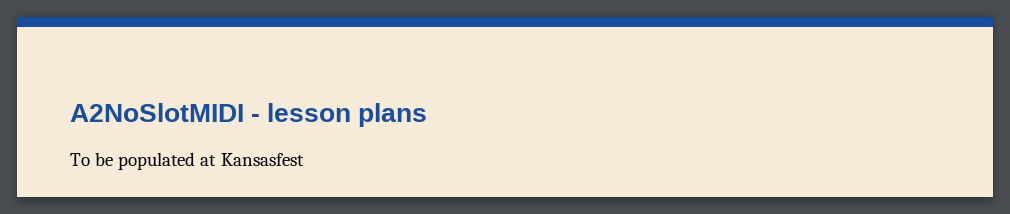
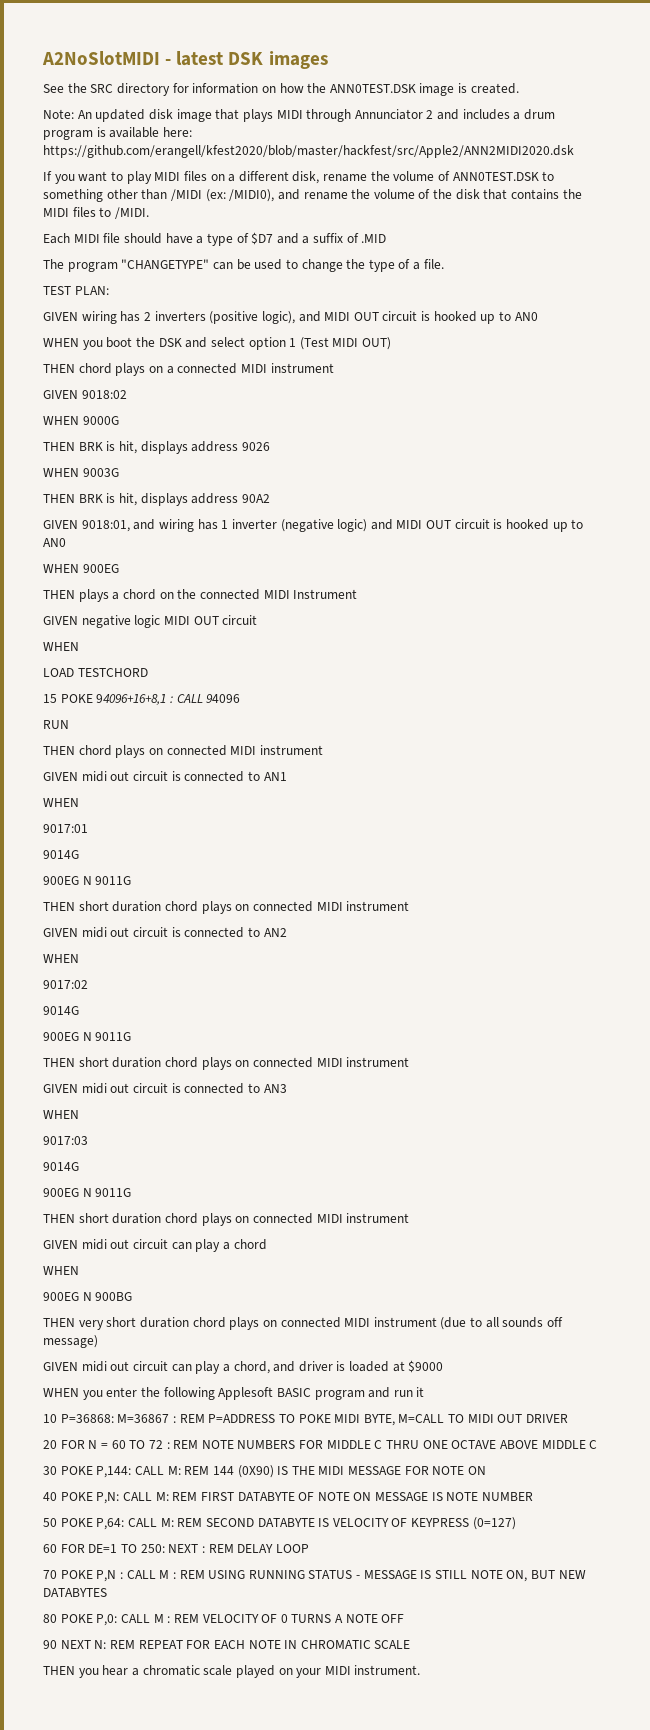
- A2NoSlotMIDI - lesson plans
- To be populated at Kansasfest
+ A2NoSlotMIDI - latest DSK images
+ See the SRC directory for information on how the ANN0TEST.DSK image is created.
+ Note: An updated disk image that plays MIDI through Annunciator 2 and includes a drum program is available here: https://github.com/erangell/kfest2020/blob/master/hackfest/src/Apple2/ANN2MIDI2020.dsk
+ If you want to play MIDI files on a different disk, rename the volume of ANN0TEST.DSK to something other than /MIDI (ex: /MIDI0), and rename the volume of the disk that contains the MIDI files to /MIDI.
+ Each MIDI file should have a type of $D7 and a suffix of .MID
+ The program "CHANGETYPE" can be used to change the type of a file.
+ TEST PLAN:
+ GIVEN wiring has 2 inverters (positive logic), and MIDI OUT circuit is hooked up to AN0
+ WHEN you boot the DSK and select option 1 (Test MIDI OUT)
+ THEN chord plays on a connected MIDI instrument
+ GIVEN 9018:02
+ WHEN 9000G
+ THEN BRK is hit, displays address 9026
+ WHEN 9003G
+ THEN BRK is hit, displays address 90A2
+ GIVEN 9018:01, and wiring has 1 inverter (negative logic) and MIDI OUT circuit is hooked up to AN0
+ WHEN 900EG
+ THEN plays a chord on the connected MIDI Instrument
+ GIVEN negative logic MIDI OUT circuit
+ WHEN
+ LOAD TESTCHORD
+ 15 POKE 94096+16+8,1 : CALL 94096
+ RUN
+ THEN chord plays on connected MIDI instrument
+ GIVEN midi out circuit is connected to AN1
+ WHEN
+ 9017:01
+ 9014G
+ 900EG N 9011G
+ THEN short duration chord plays on connected MIDI instrument
+ GIVEN midi out circuit is connected to AN2
+ WHEN
+ 9017:02
+ 9014G
+ 900EG N 9011G
+ THEN short duration chord plays on connected MIDI instrument
+ GIVEN midi out circuit is connected to AN3
+ WHEN
+ 9017:03
+ 9014G
+ 900EG N 9011G
+ THEN short duration chord plays on connected MIDI instrument
+ GIVEN midi out circuit can play a chord
+ WHEN
+ 900EG N 900BG
+ THEN very short duration chord plays on connected MIDI instrument (due to all sounds off message)
+ GIVEN midi out circuit can play a chord, and driver is loaded at $9000
+ WHEN you enter the following Applesoft BASIC program and run it
+ 10 P=36868: M=36867 : REM P=ADDRESS TO POKE MIDI BYTE, M=CALL TO MIDI OUT DRIVER
+ 20 FOR N = 60 TO 72 : REM NOTE NUMBERS FOR MIDDLE C THRU ONE OCTAVE ABOVE MIDDLE C
+ 30 POKE P,144: CALL M: REM 144 (0X90) IS THE MIDI MESSAGE FOR NOTE ON
+ 40 POKE P,N: CALL M: REM FIRST DATABYTE OF NOTE ON MESSAGE IS NOTE NUMBER
+ 50 POKE P,64: CALL M: REM SECOND DATABYTE IS VELOCITY OF KEYPRESS (0=127)
+ 60 FOR DE=1 TO 250: NEXT : REM DELAY LOOP
+ 70 POKE P,N : CALL M : REM USING RUNNING STATUS - MESSAGE IS STILL NOTE ON, BUT NEW DATABYTES
+ 80 POKE P,0: CALL M : REM VELOCITY OF 0 TURNS A NOTE OFF
+ 90 NEXT N: REM REPEAT FOR EACH NOTE IN CHROMATIC SCALE
+ THEN you hear a chromatic scale played on your MIDI instrument.

